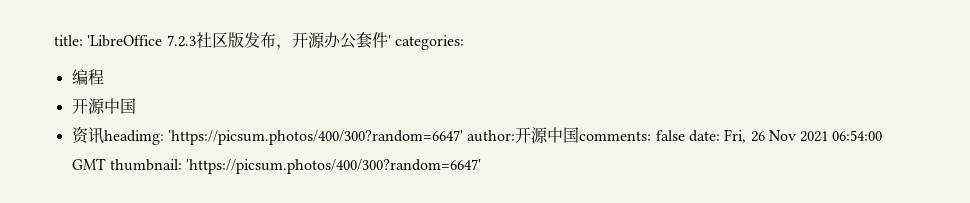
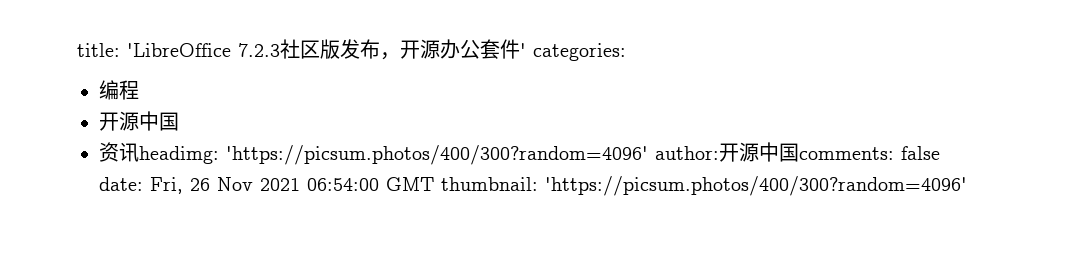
- 资讯headimg: 'https://picsum.photos/400/300?random=6647' author:开源中国comments: false date: Fri, 26 Nov 2021 06:54:00 GMT thumbnail: 'https://picsum.photos/400/300?random=6647'
+ 资讯headimg: 'https://picsum.photos/400/300?random=4096' author:开源中国comments: false date: Fri, 26 Nov 2021 06:54:00 GMT thumbnail: 'https://picsum.photos/400/300?random=4096'

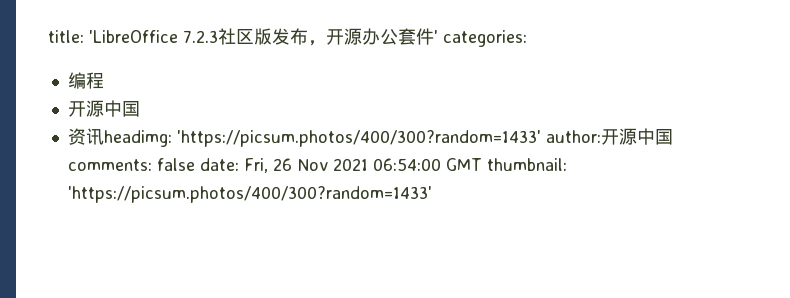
- 资讯headimg: 'https://picsum.photos/400/300?random=4096' author:开源中国comments: false date: Fri, 26 Nov 2021 06:54:00 GMT thumbnail: 'https://picsum.photos/400/300?random=4096'
+ 资讯headimg: 'https://picsum.photos/400/300?random=1433' author:开源中国comments: false date: Fri, 26 Nov 2021 06:54:00 GMT thumbnail: 'https://picsum.photos/400/300?random=1433'

